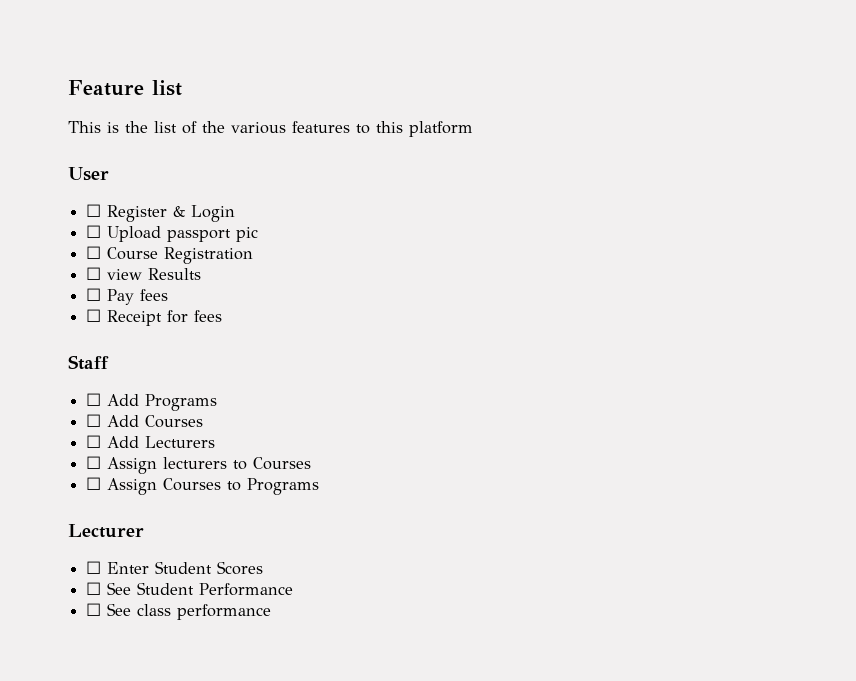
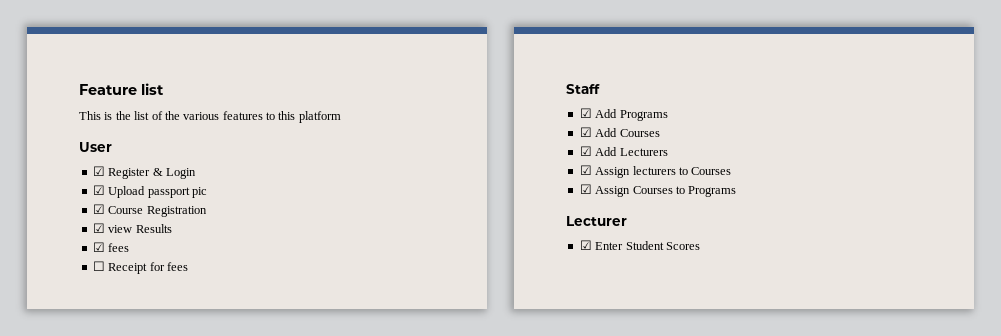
- ☐ Register & Login
+ ☑ Register & Login
- ☐ Upload passport pic
+ ☑ Upload passport pic
- ☐ Course Registration
+ ☑ Course Registration
- ☐ view Results
+ ☑ view Results
- ☐ Pay fees
+ ☑ fees
- ☐ Add Programs
+ ☑ Add Programs
- ☐ Add Courses
+ ☑ Add Courses
- ☐ Add Lecturers
+ ☑ Add Lecturers
- ☐ Assign lecturers to Courses
+ ☑ Assign lecturers to Courses
- ☐ Assign Courses to Programs
+ ☑ Assign Courses to Programs
- ☐ Enter Student Scores
+ ☑ Enter Student Scores
- ☐ See Student Performance
- ☐ See class performance

